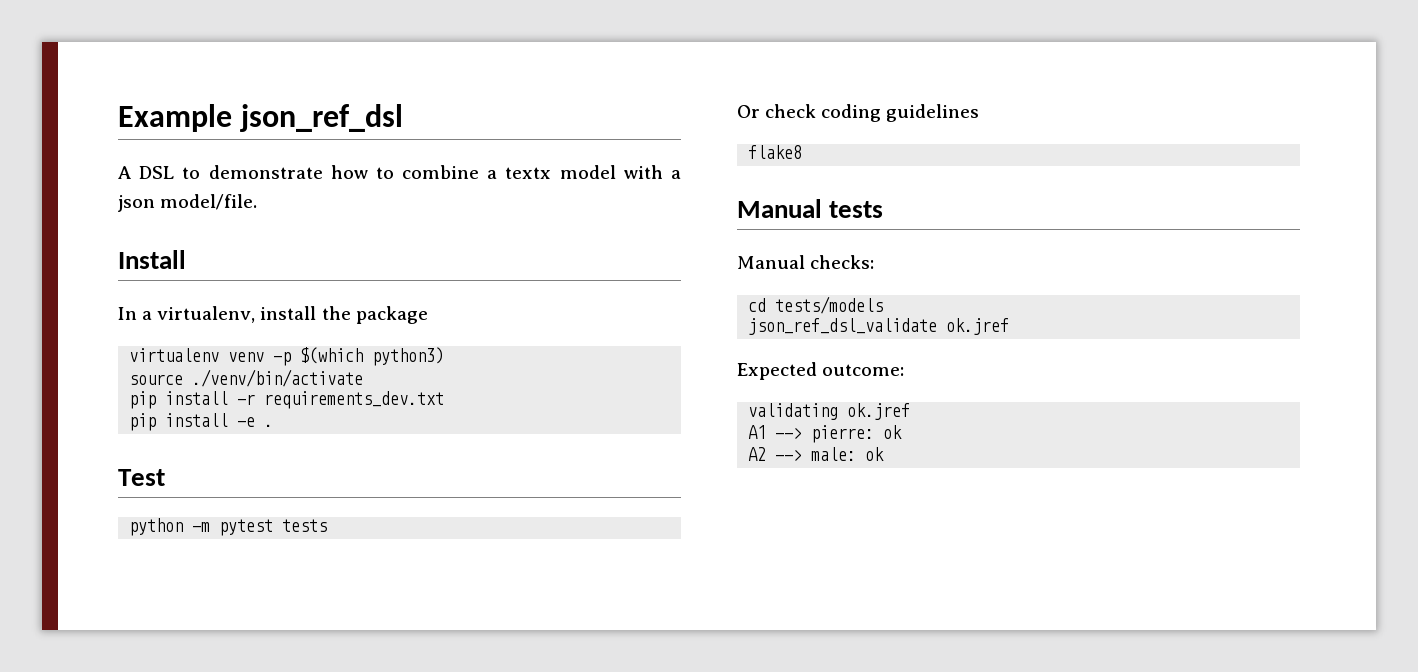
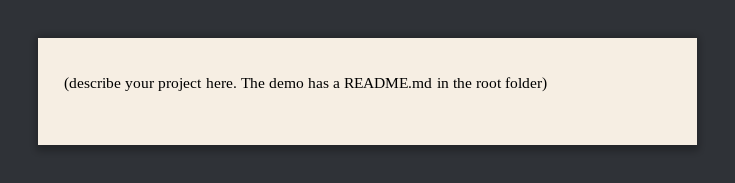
- Example json_ref_dsl
- A DSL to demonstrate how to combine a textx model with a json model/file.
- Install
- In a virtualenv, install the package
- virtualenv venv -p $(which python3)
- source ./venv/bin/activate
- pip install -r requirements_dev.txt
- pip install -e .
- Test
- python -m pytest tests
- Or check coding guidelines
- flake8
- Manual tests
- Manual checks:
- cd tests/models
- json_ref_dsl_validate ok.jref
- Expected outcome:
- validating ok.jref
- A1 --> pierre: ok
- A2 --> male: ok
+ (describe your project here. The demo has a README.md in the root folder)

